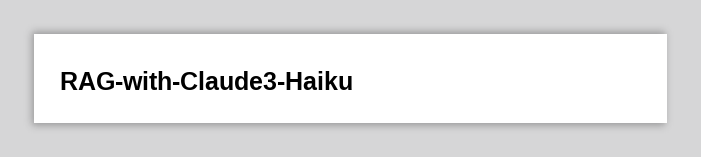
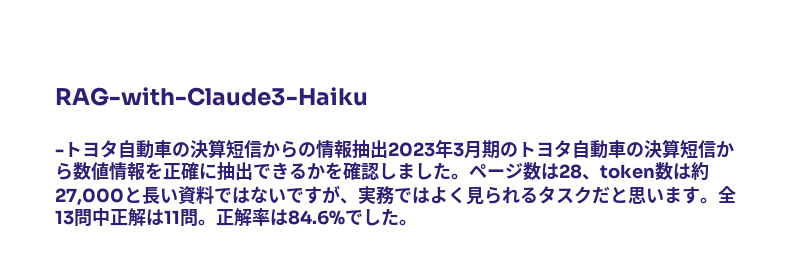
+ -トヨタ自動車の決算短信からの情報抽出2023年3月期のトヨタ自動車の決算短信から数値情報を正確に抽出できるかを確認しました。ページ数は28、token数は約27,000と長い資料ではないですが、実務ではよく見られるタスクだと思います。全13問中正解は11問。正解率は84.6%でした。

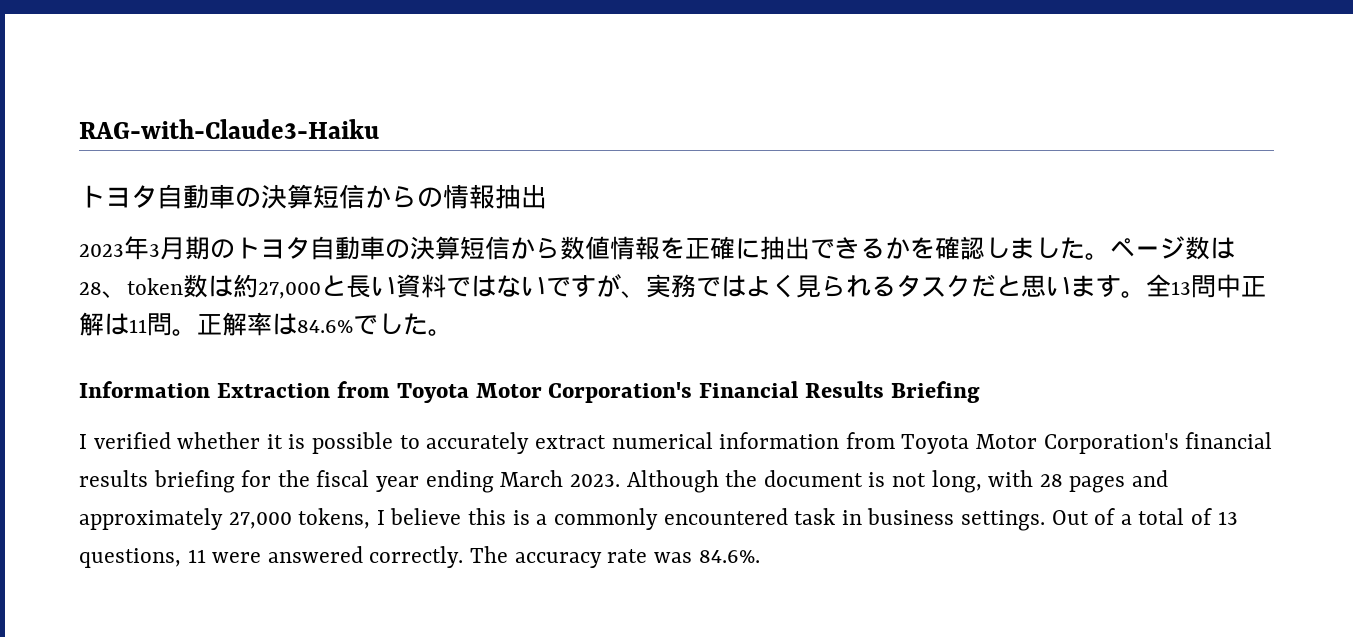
- -トヨタ自動車の決算短信からの情報抽出2023年3月期のトヨタ自動車の決算短信から数値情報を正確に抽出できるかを確認しました。
+ トヨタ自動車の決算短信からの情報抽出
+ 2023年3月期のトヨタ自動車の決算短信から数値情報を正確に抽出できるかを確認しました。
+ Information Extraction from Toyota Motor Corporation's Financial Results Briefing
+ I verified whether it is possible to accurately extract numerical information from Toyota Motor Corporation's financial results briefing for the fiscal year ending March 2023. Although the document is not long, with 28 pages and approximately 27,000 tokens, I believe this is a commonly encountered task in business settings. Out of a total of 13 questions, 11 were answered correctly. The accuracy rate was 84.6%.

